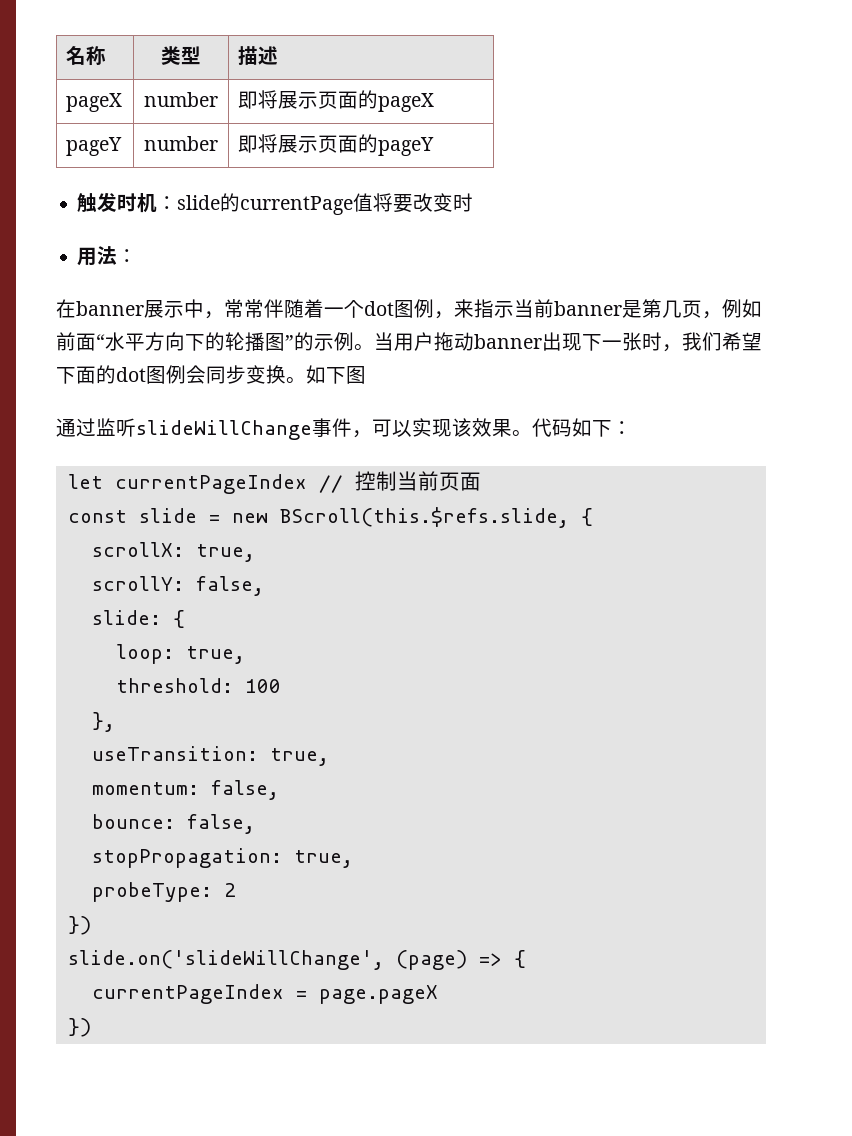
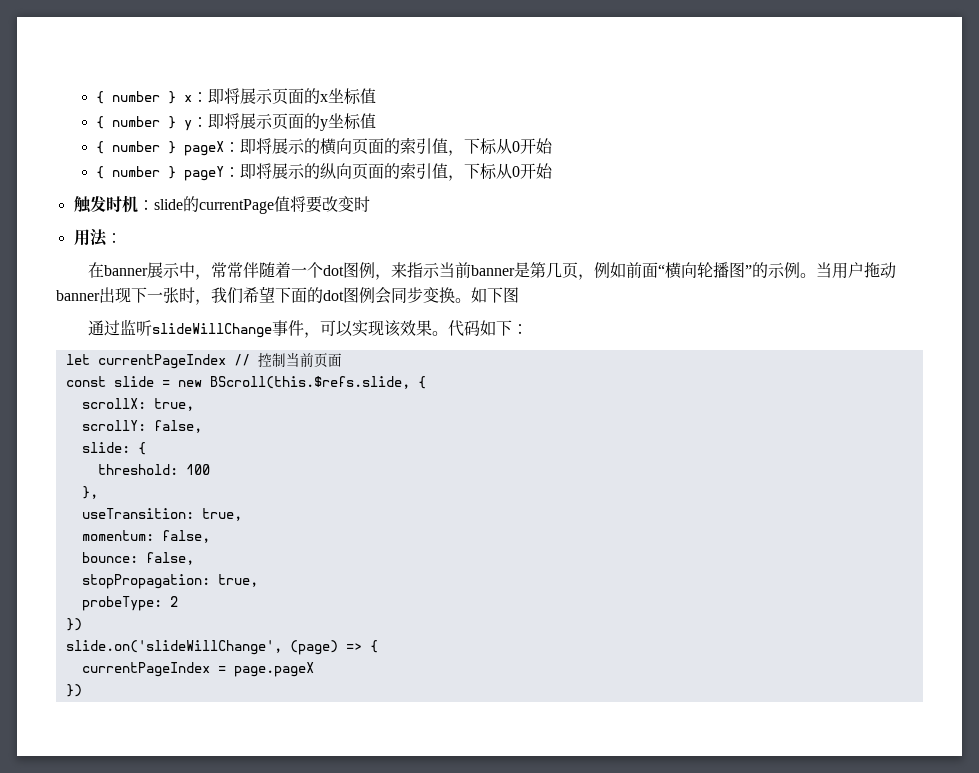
- 名称 | 类型 | 描述
- pageX | number | 即将展示页面的pageX
- pageY | number | 即将展示页面的pageY
+ { number } x：即将展示页面的x坐标值
+ { number } y：即将展示页面的y坐标值
+ { number } pageX：即将展示的横向页面的索引值，下标从0开始
+ { number } pageY：即将展示的纵向页面的索引值，下标从0开始
- 在banner展示中，常常伴随着一个dot图例，来指示当前banner是第几页，例如前面“水平方向下的轮播图”的示例。
+ 在banner展示中，常常伴随着一个dot图例，来指示当前banner是第几页，例如前面“横向轮播图”的示例。
- loop: true,

